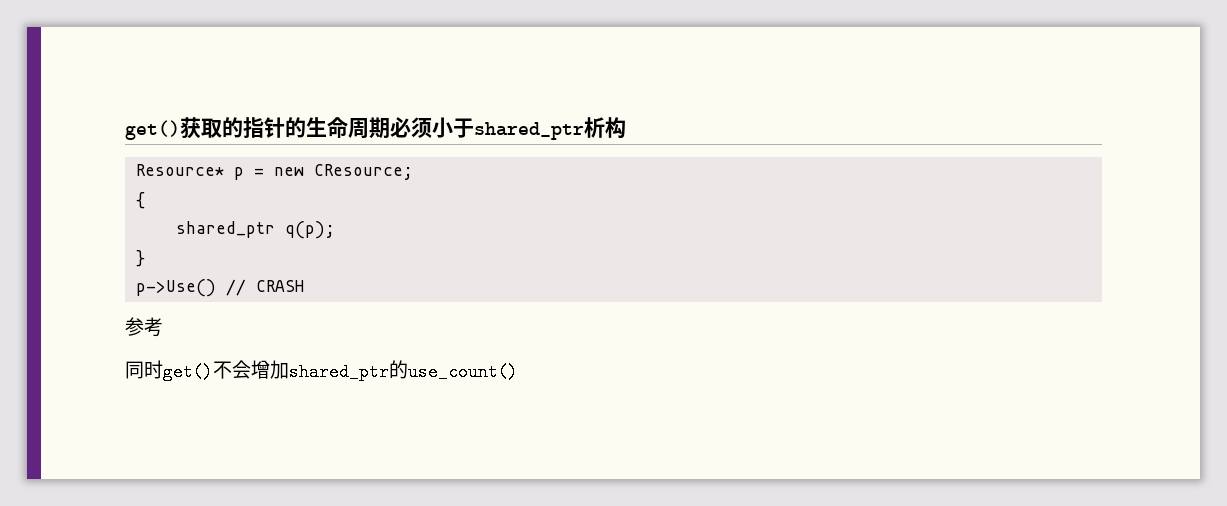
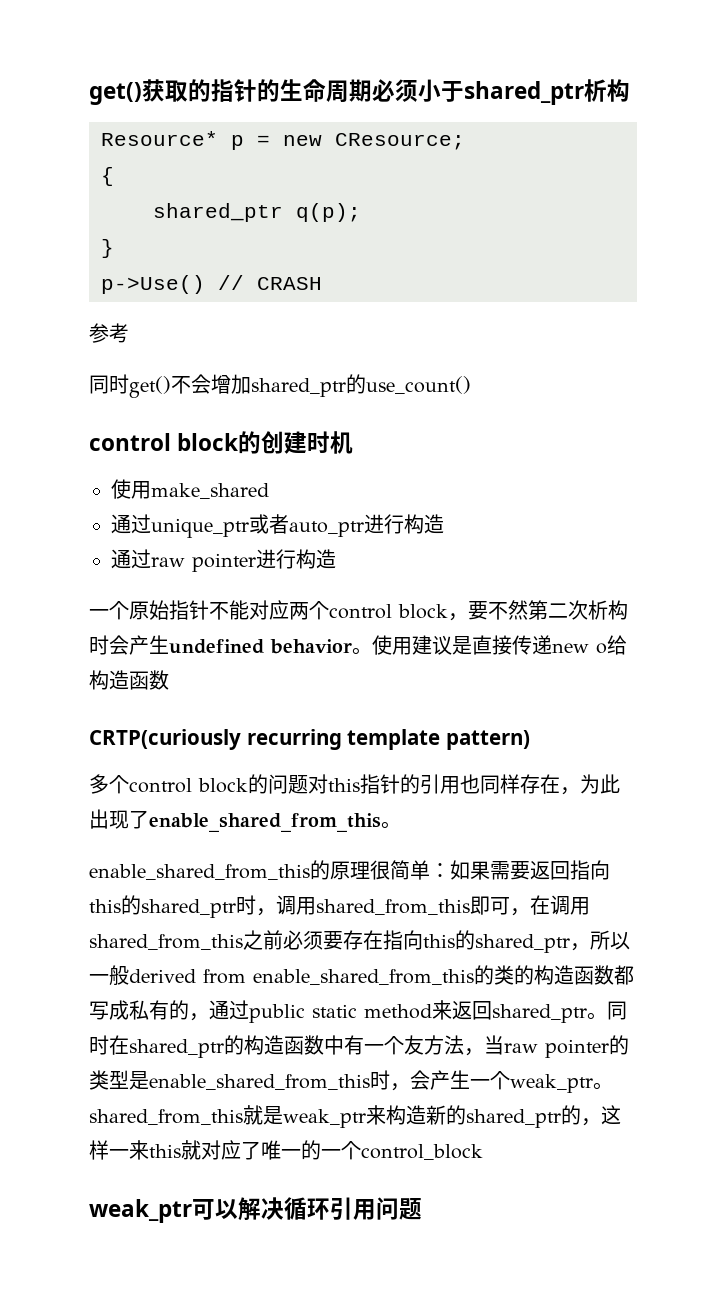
+ control block的创建时机
+ 使用make_shared
+ 通过unique_ptr或者auto_ptr进行构造
+ 通过raw pointer进行构造
+ 一个原始指针不能对应两个control block，要不然第二次析构时会产生undefined behavior。使用建议是直接传递new o给构造函数
+ CRTP(curiously recurring template pattern)
+ 多个control block的问题对this指针的引用也同样存在，为此出现了enable_shared_from_this。
+ enable_shared_from_this的原理很简单：如果需要返回指向this的shared_ptr时，调用shared_from_this即可，在调用shared_from_this之前必须要存在指向this的shared_ptr，所以一般derived from enable_shared_from_this的类的构造函数都写成私有的，通过public static method来返回shared_ptr。同时在shared_ptr的构造函数中有一个友方法，当raw pointer的类型是enable_shared_from_this时，会产生一个weak_ptr。shared_from_this就是weak_ptr来构造新的shared_ptr的，这样一来this就对应了唯一的一个control_block
+ weak_ptr可以解决循环引用问题

